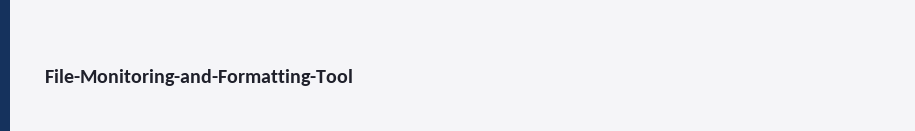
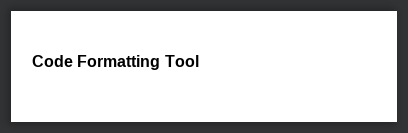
- File-Monitoring-and-Formatting-Tool
+ Code Formatting Tool

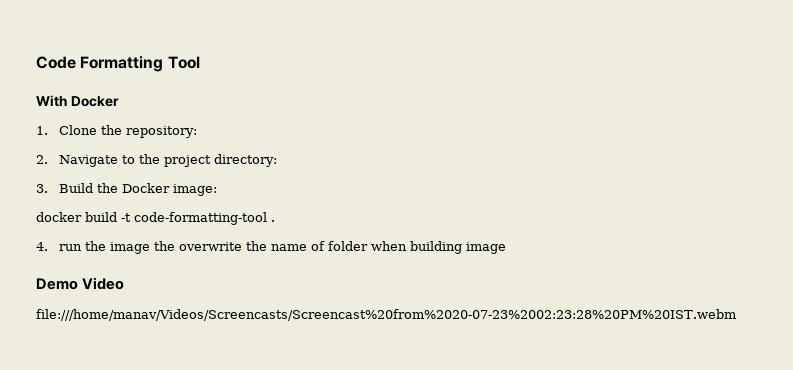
+ With Docker
+ 1. Clone the repository:
+ 2. Navigate to the project directory:
+ 3. Build the Docker image:
+ docker build -t code-formatting-tool .
+ 4. run the image the overwrite the name of folder when building image
+ Demo Video
+ file:///home/manav/Videos/Screencasts/Screencast%20from%2020-07-23%2002:23:28%20PM%20IST.webm

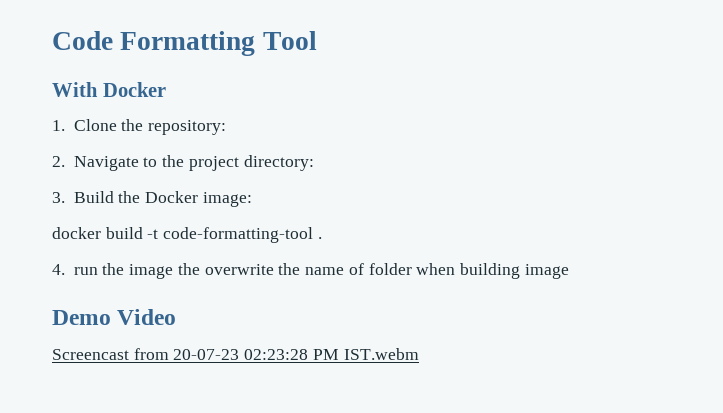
- file:///home/manav/Videos/Screencasts/Screencast%20from%2020-07-23%2002:23:28%20PM%20IST.webm
+ Screencast from 20-07-23 02:23:28 PM IST.webm

